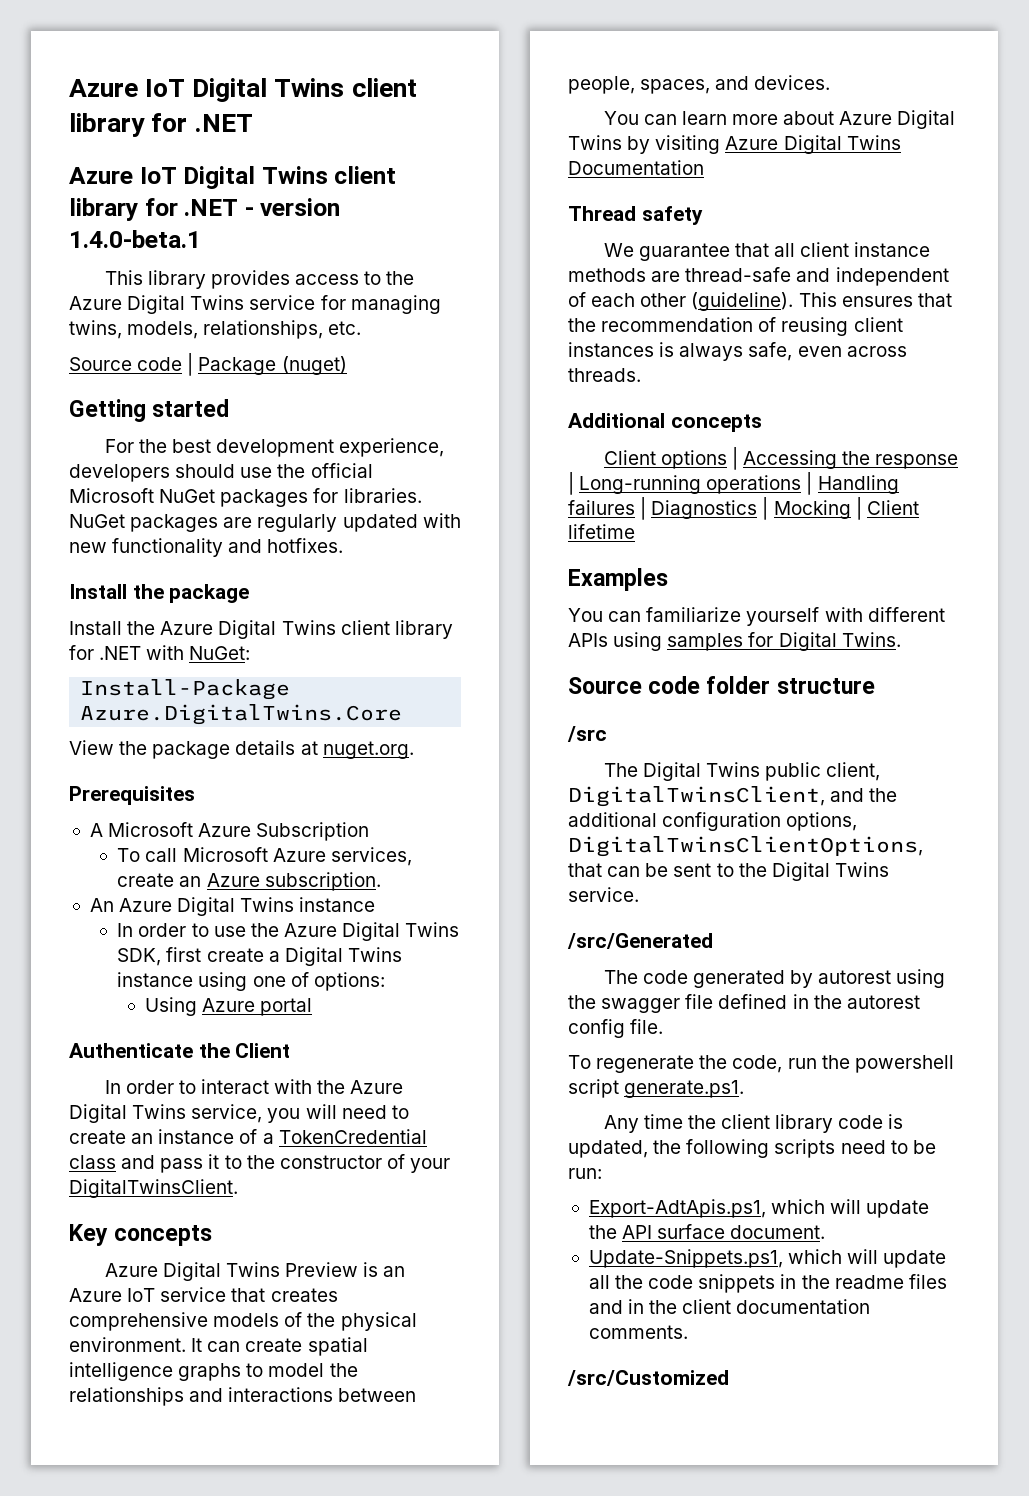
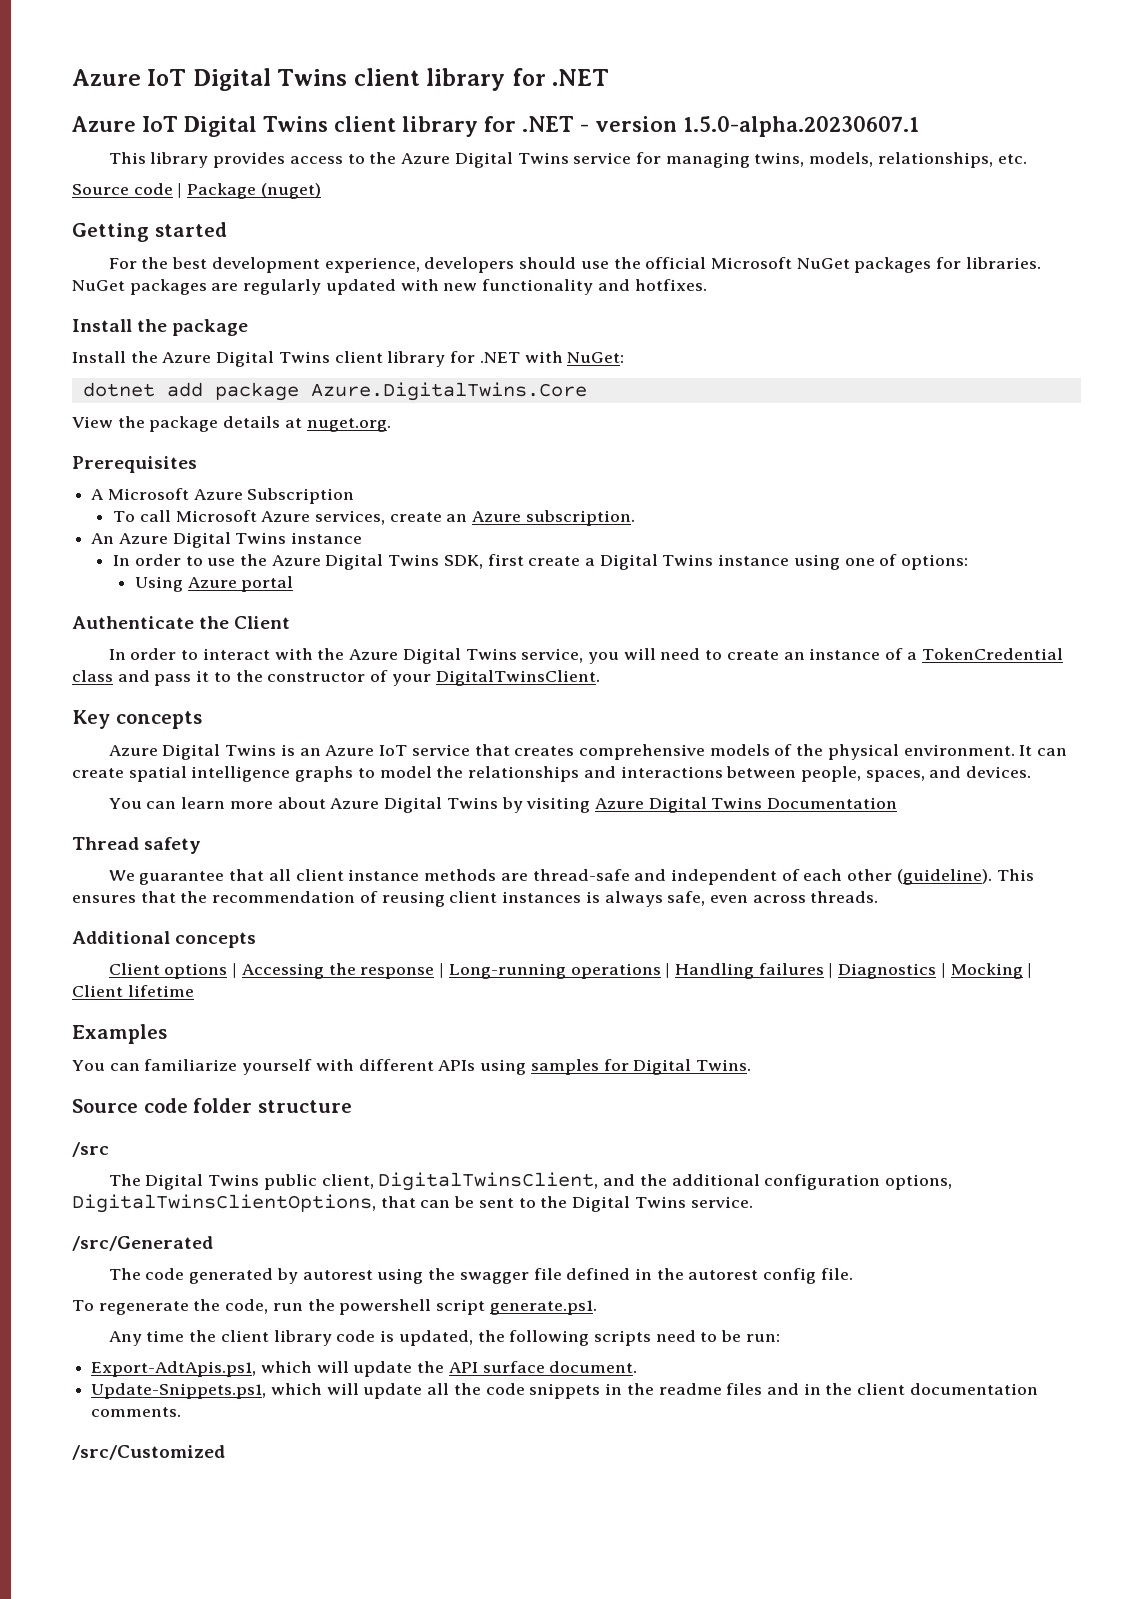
- Azure IoT Digital Twins client library for .NET - version 1.4.0-beta.1
+ Azure IoT Digital Twins client library for .NET - version 1.5.0-alpha.20230607.1
- Install-Package Azure.DigitalTwins.Core
+ dotnet add package Azure.DigitalTwins.Core
- Azure Digital Twins Preview is an Azure IoT service that creates comprehensive models of the physical environment.
+ Azure Digital Twins is an Azure IoT service that creates comprehensive models of the physical environment.

